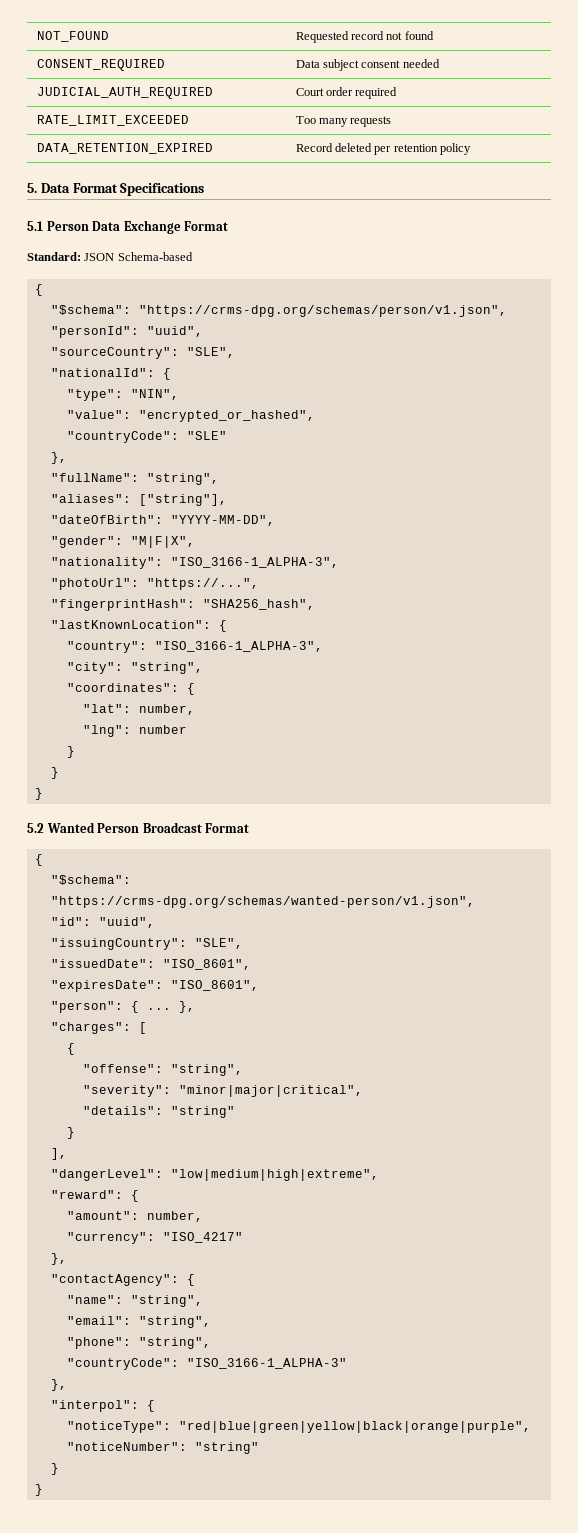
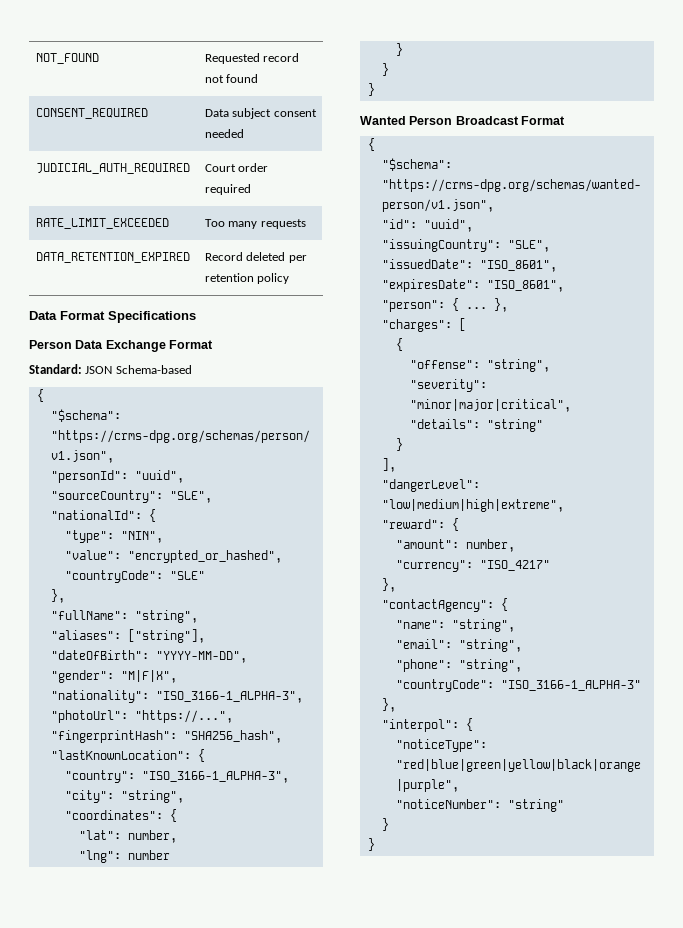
- 5. Data Format Specifications
+ Data Format Specifications
- 5.1 Person Data Exchange Format
+ Person Data Exchange Format
- 5.2 Wanted Person Broadcast Format
+ Wanted Person Broadcast Format

